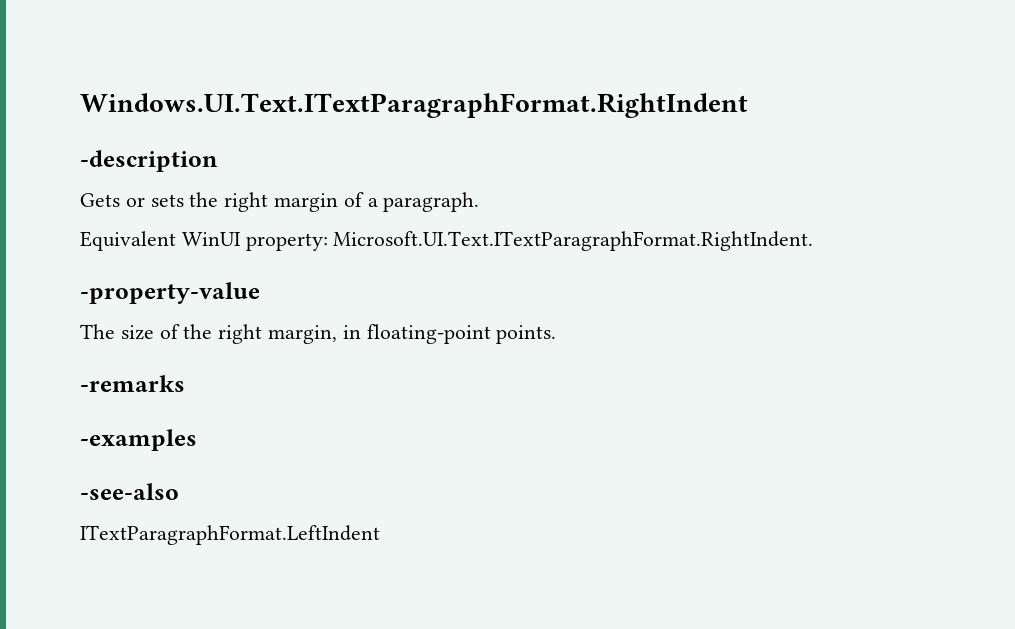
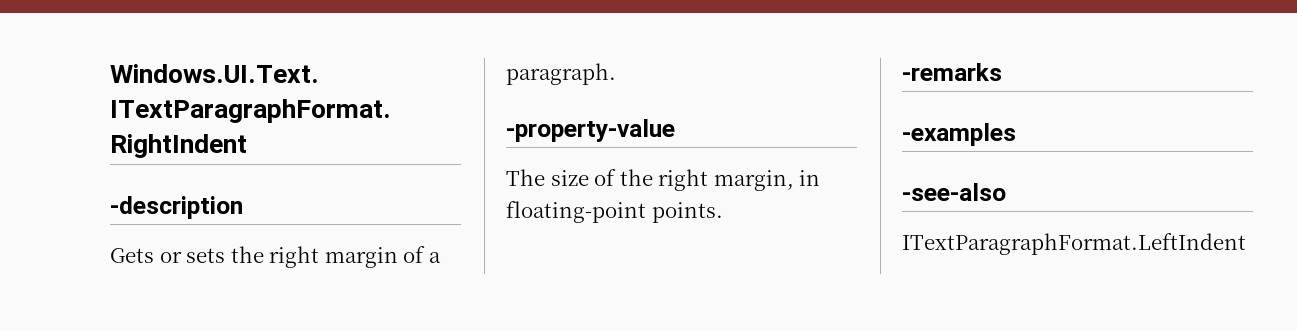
- Equivalent WinUI property: Microsoft.UI.Text.ITextParagraphFormat.RightIndent.

